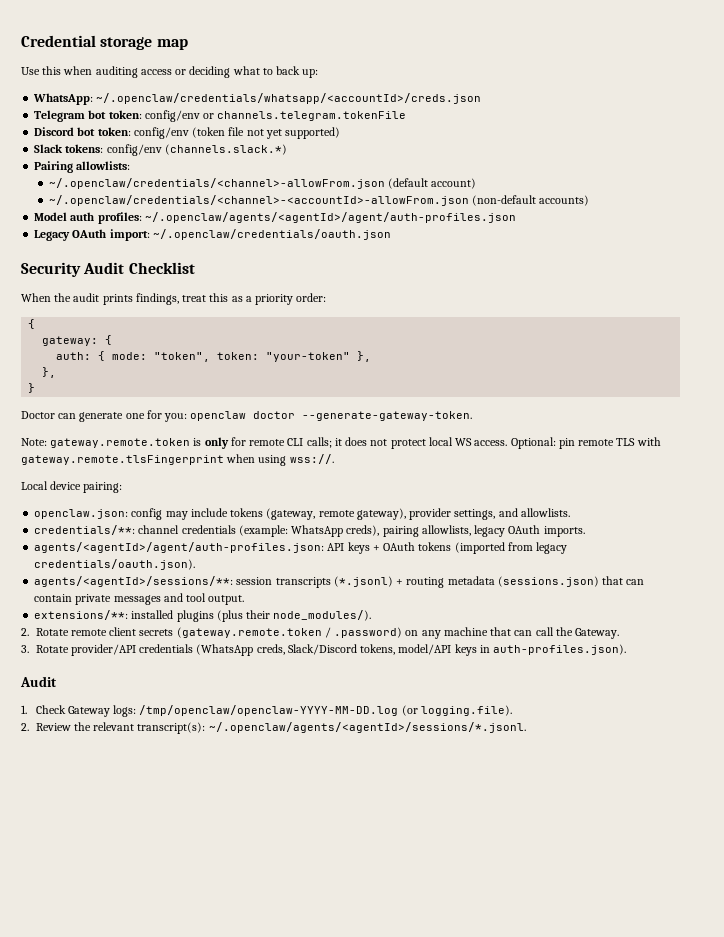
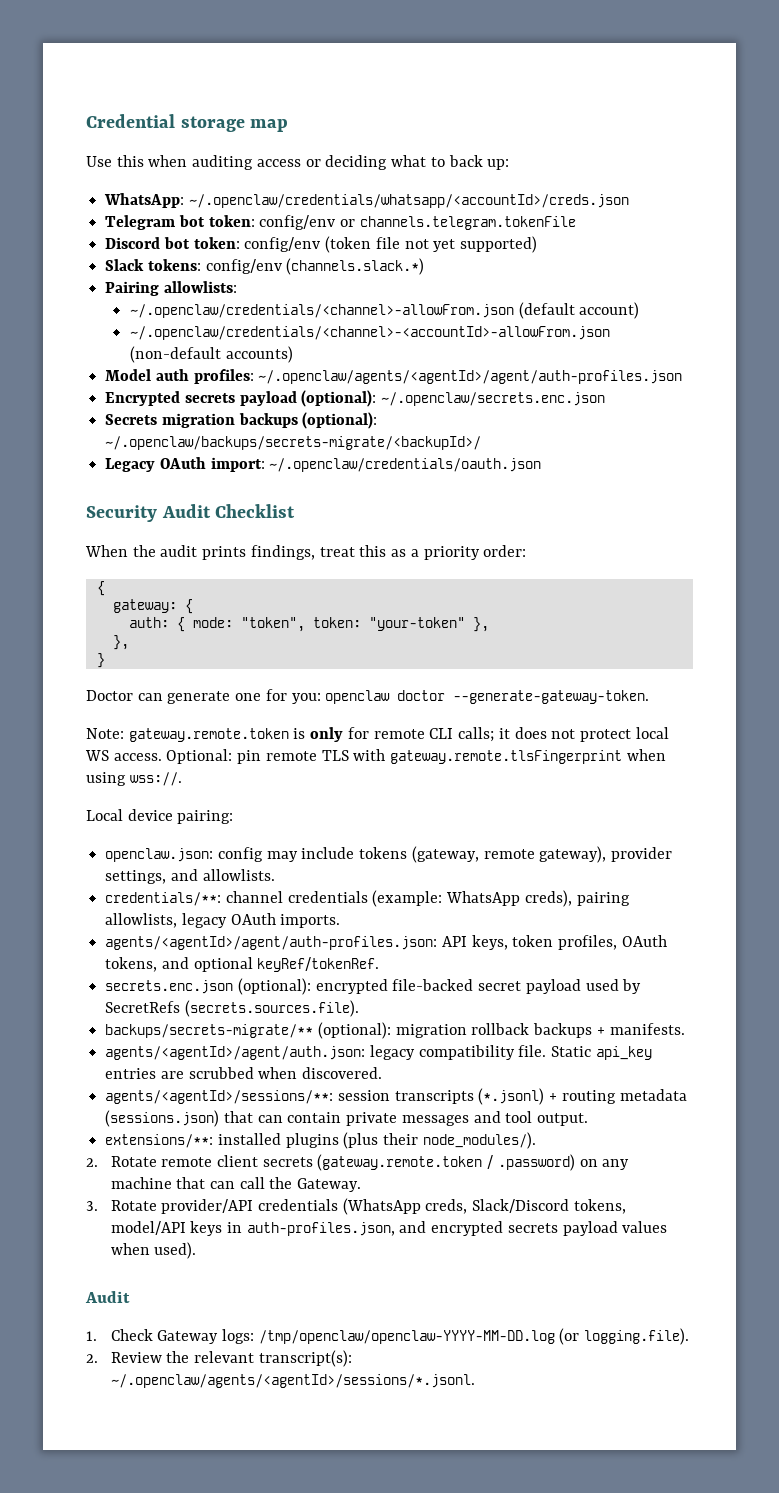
+ Encrypted secrets payload (optional): ~/.openclaw/secrets.enc.json
+ Secrets migration backups (optional): ~/.openclaw/backups/secrets-migrate/<backupId>/
- agents/<agentId>/agent/auth-profiles.json: API keys + OAuth tokens (imported from legacy credentials/oauth.json).
+ agents/<agentId>/agent/auth-profiles.json: API keys, token profiles, OAuth tokens, and optional keyRef/tokenRef.
+ secrets.enc.json (optional): encrypted file-backed secret payload used by SecretRefs (secrets.sources.file).
+ backups/secrets-migrate/** (optional): migration rollback backups + manifests.
+ agents/<agentId>/agent/auth.json: legacy compatibility file. Static api_key entries are scrubbed when discovered.
- 3. Rotate provider/API credentials (WhatsApp creds, Slack/Discord tokens, model/API keys in auth-profiles.json).
+ 3. Rotate provider/API credentials (WhatsApp creds, Slack/Discord tokens, model/API keys in auth-profiles.json, and encrypted secrets payload values when used).

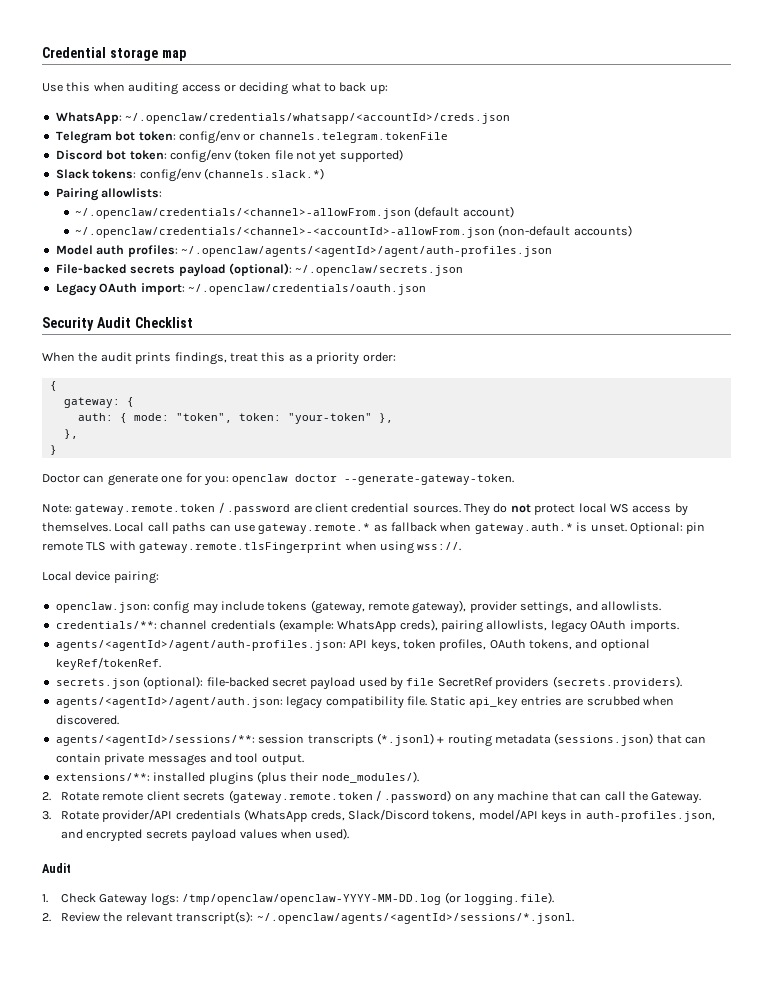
- Encrypted secrets payload (optional): ~/.openclaw/secrets.enc.json
- Secrets migration backups (optional): ~/.openclaw/backups/secrets-migrate/<backupId>/
+ File-backed secrets payload (optional): ~/.openclaw/secrets.json
- Note: gateway.remote.token is only for remote CLI calls; it does not protect local WS access.
+ Note: gateway.remote.token / .password are client credential sources. They do not protect local WS access by themselves. Local call paths can use gateway.remote.* as fallback when gateway.auth.* is unset.
- secrets.enc.json (optional): encrypted file-backed secret payload used by SecretRefs (secrets.sources.file).
- backups/secrets-migrate/** (optional): migration rollback backups + manifests.
+ secrets.json (optional): file-backed secret payload used by file SecretRef providers (secrets.providers).

